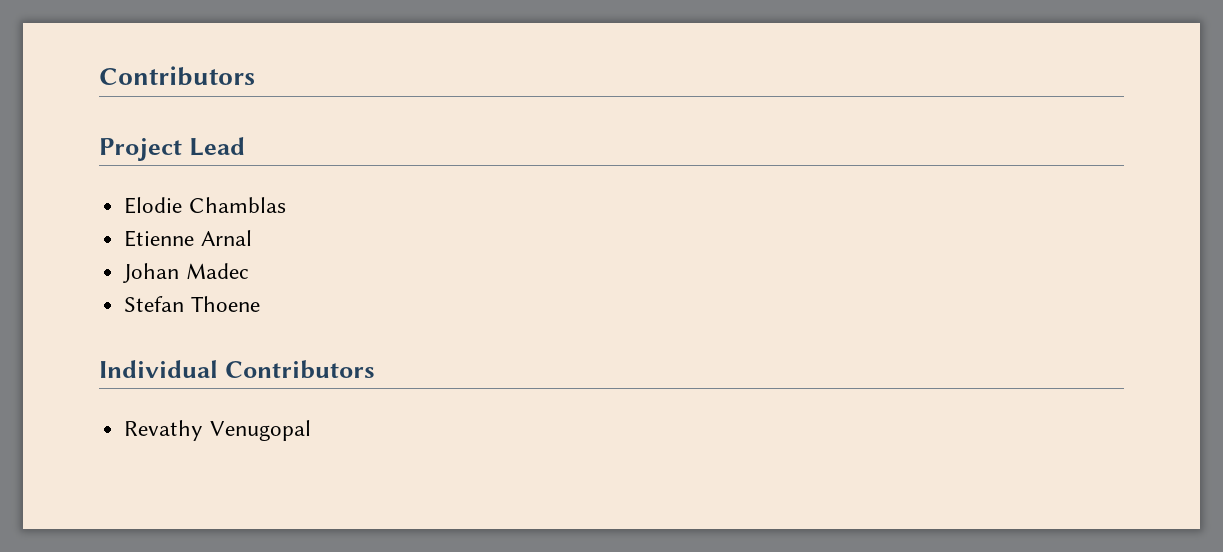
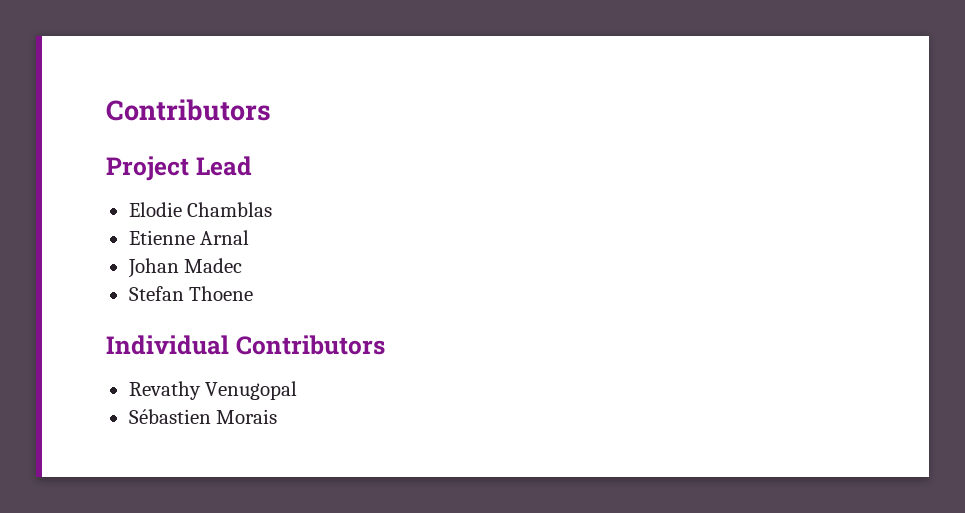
+ Sébastien Morais

